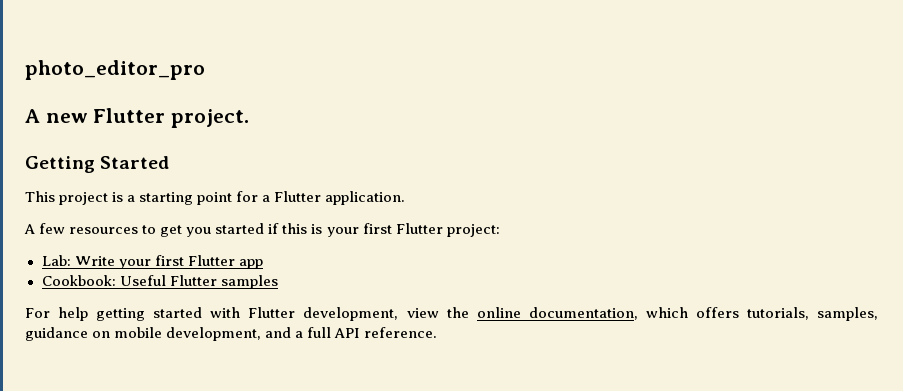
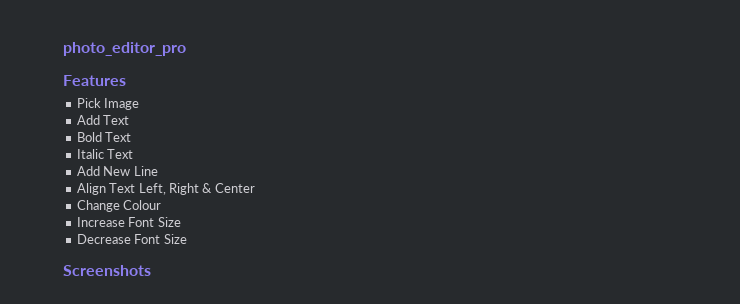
- A new Flutter project.
- Getting Started
- This project is a starting point for a Flutter application.
- A few resources to get you started if this is your first Flutter project:
- Lab: Write your first Flutter app
- Cookbook: Useful Flutter samples
- For help getting started with Flutter development, view the online documentation, which offers tutorials, samples, guidance on mobile development, and a full API reference.
+ Features
+ Pick Image
+ Add Text
+ Bold Text
+ Italic Text
+ Add New Line
+ Align Text Left, Right & Center
+ Change Colour
+ Increase Font Size
+ Decrease Font Size
+ Screenshots

